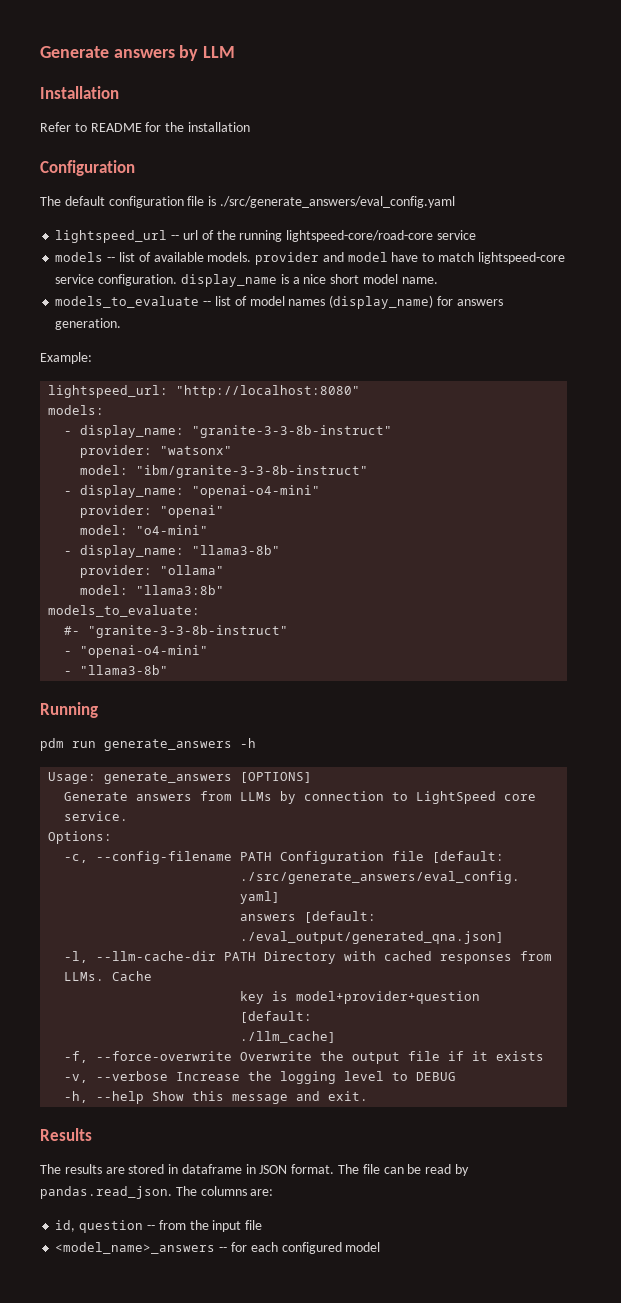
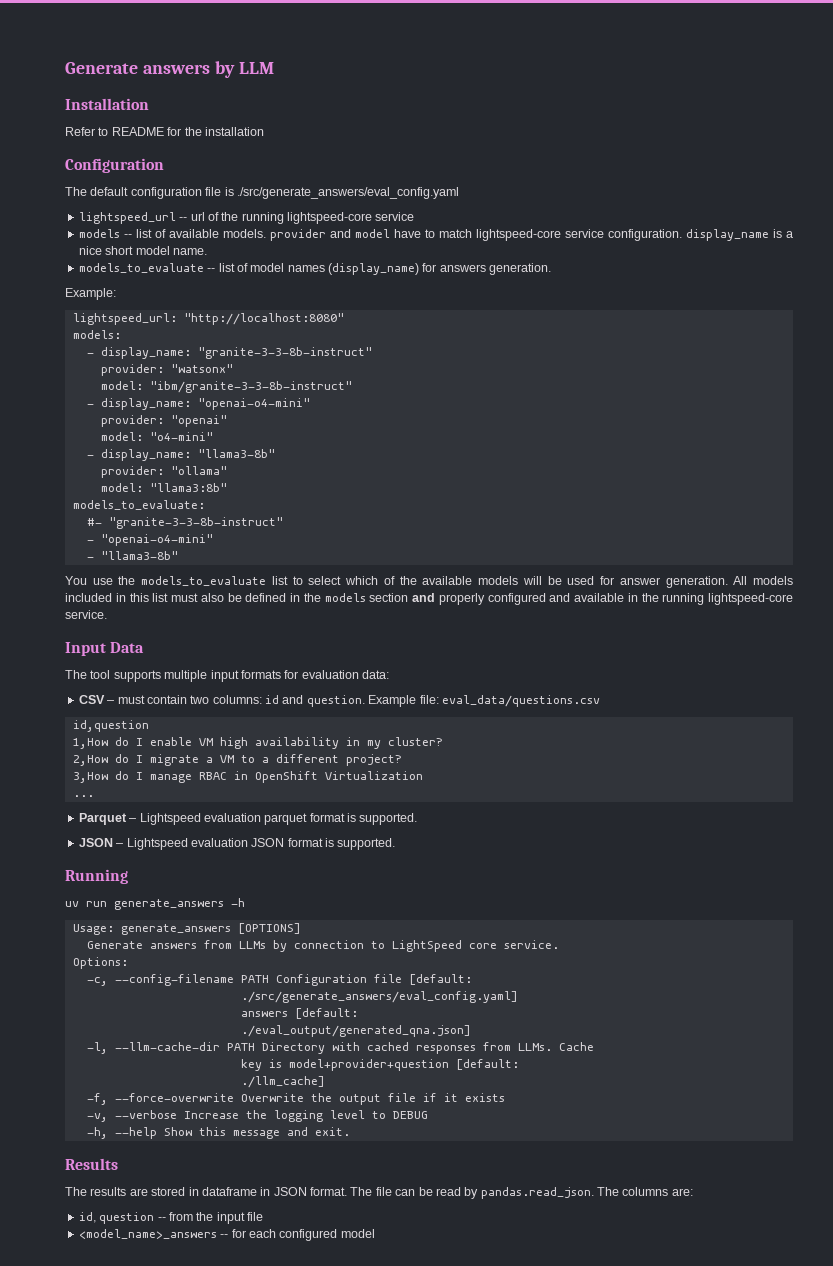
- lightspeed_url -- url of the running lightspeed-core/road-core service
+ lightspeed_url -- url of the running lightspeed-core service
+ You use the models_to_evaluate list to select which of the available models will be used for answer generation. All models included in this list must also be defined in the models section and properly configured and available in the running lightspeed-core service.
+ Input Data
+ The tool supports multiple input formats for evaluation data:
+ CSV – must contain two columns: id and question. Example file: eval_data/questions.csv
+ id,question
+ 1,How do I enable VM high availability in my cluster?
+ 2,How do I migrate a VM to a different project?
+ 3,How do I manage RBAC in OpenShift Virtualization
+ ...
+ Parquet – Lightspeed evaluation parquet format is supported.
+ JSON – Lightspeed evaluation JSON format is supported.
- pdm run generate_answers -h
+ uv run generate_answers -h

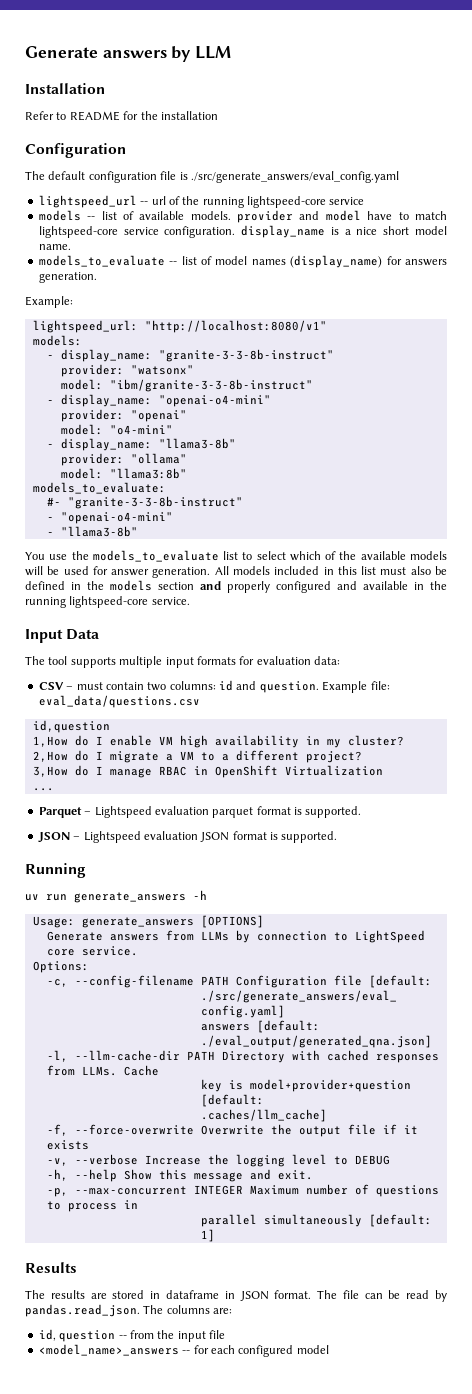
- lightspeed_url: "http://localhost:8080"
+ lightspeed_url: "http://localhost:8080/v1"
- ./llm_cache]
+ .caches/llm_cache]
+ -p, --max-concurrent INTEGER Maximum number of questions to process in
+ parallel simultaneously [default: 1]

